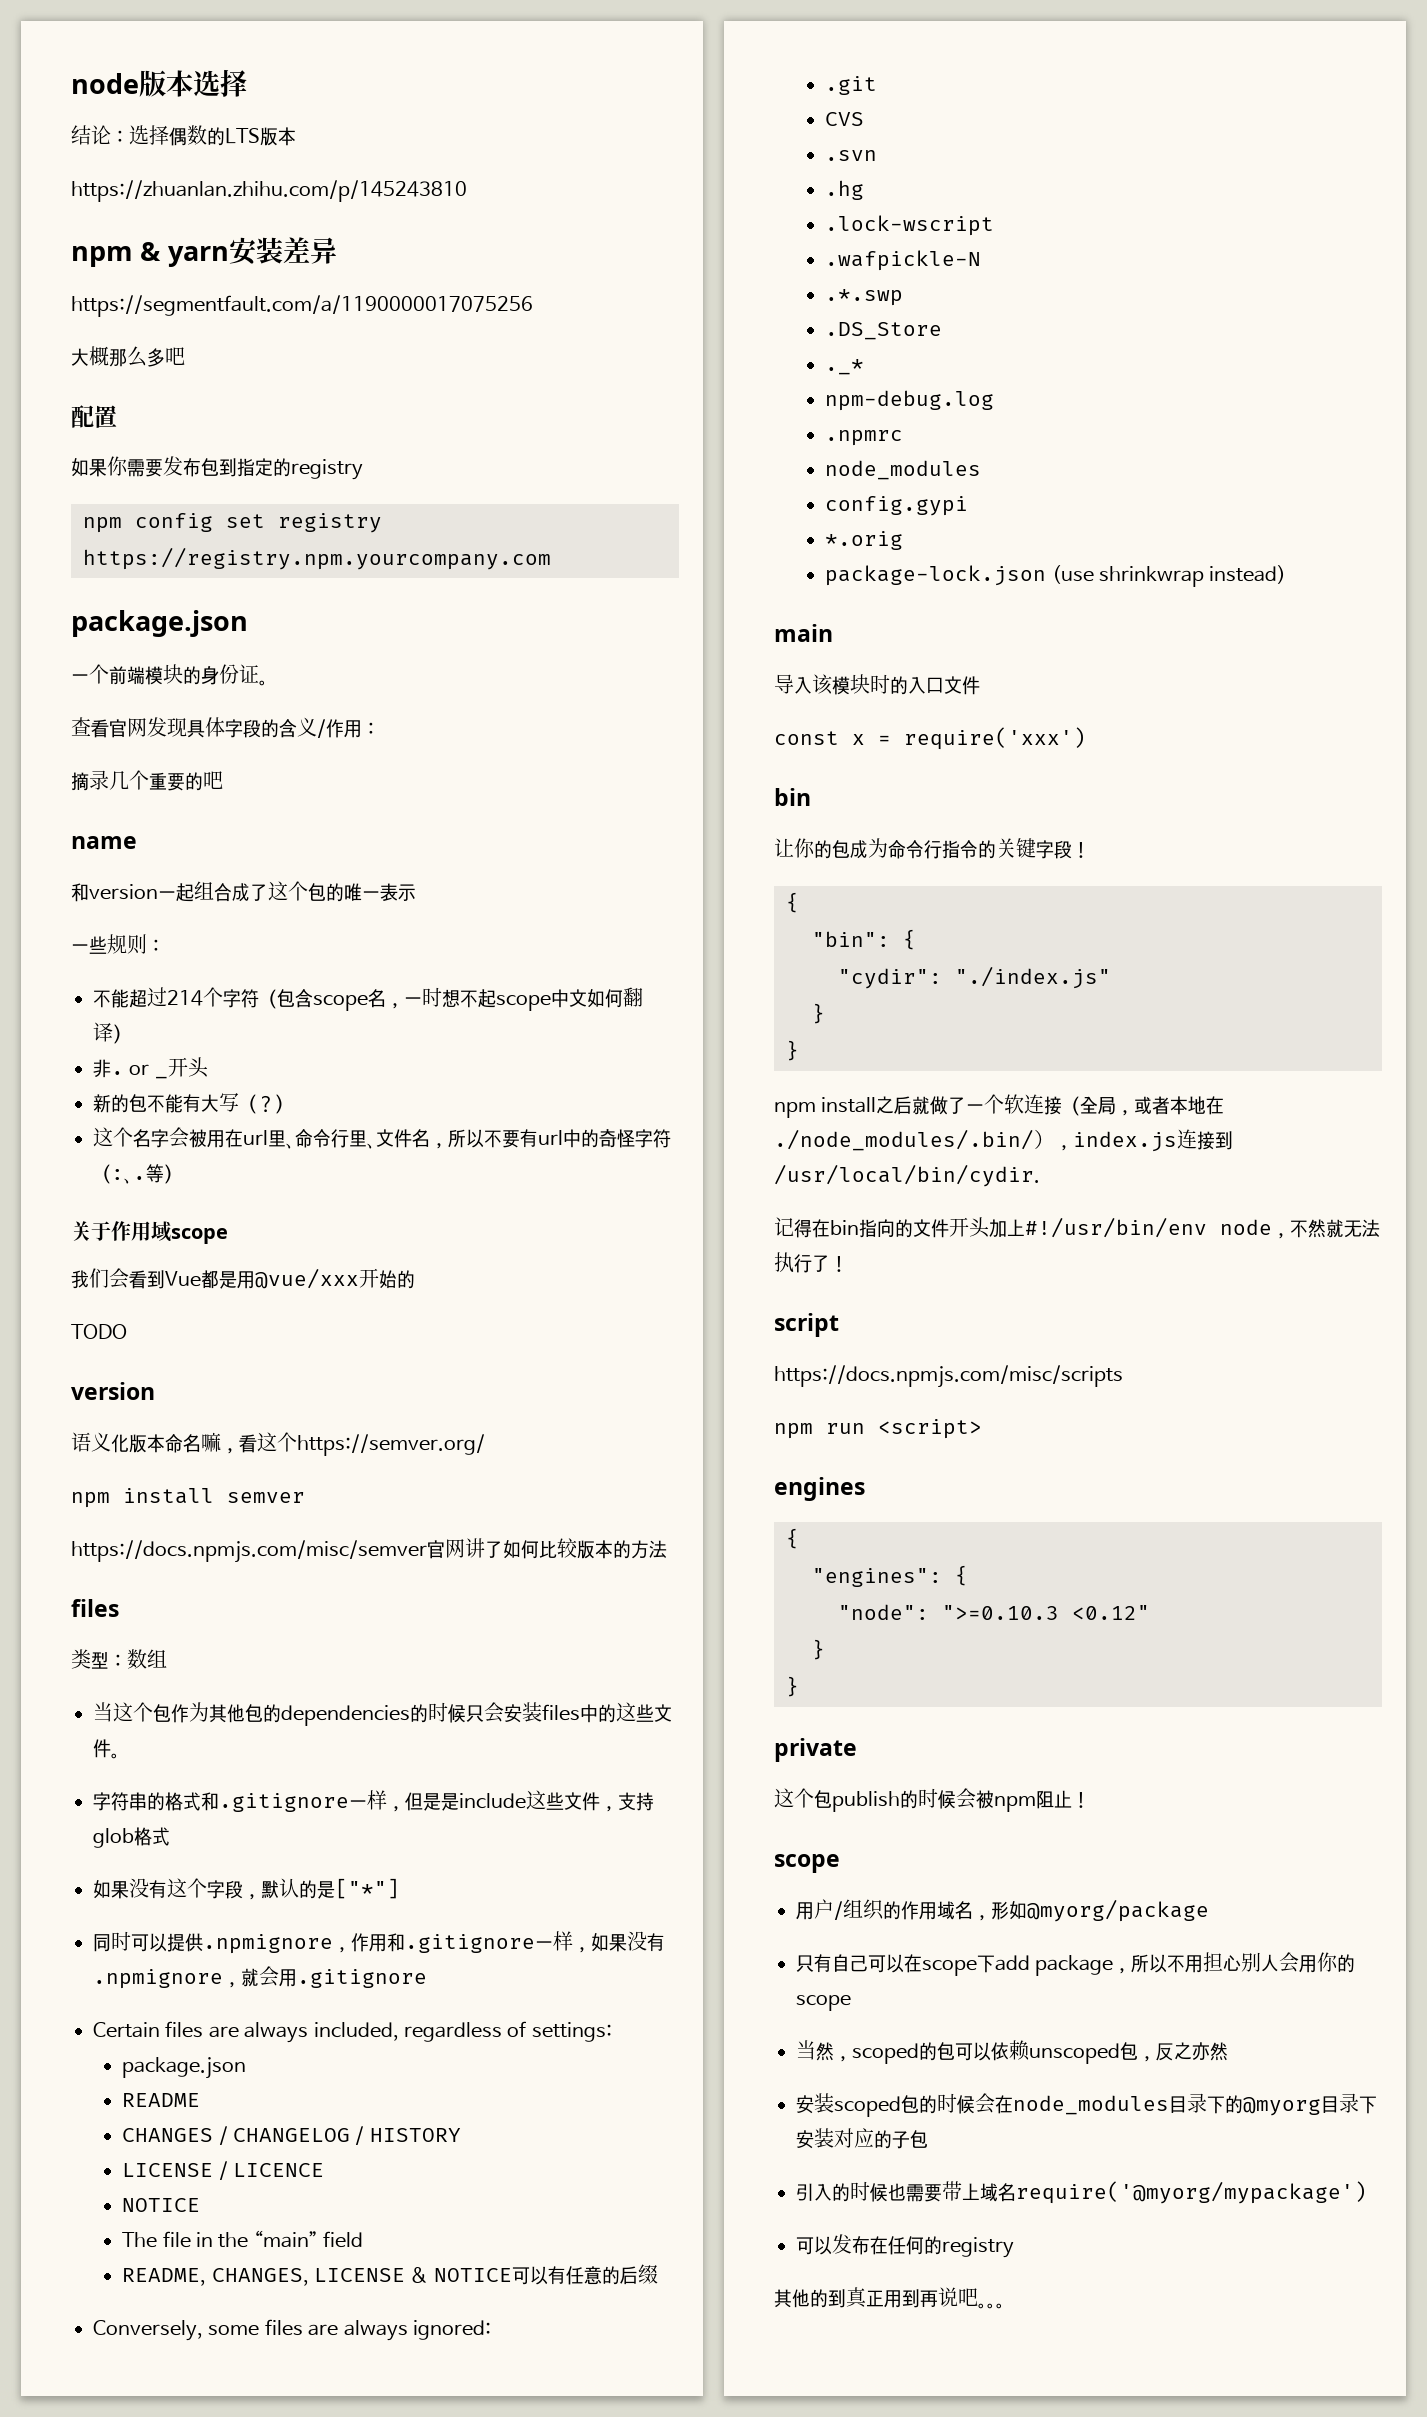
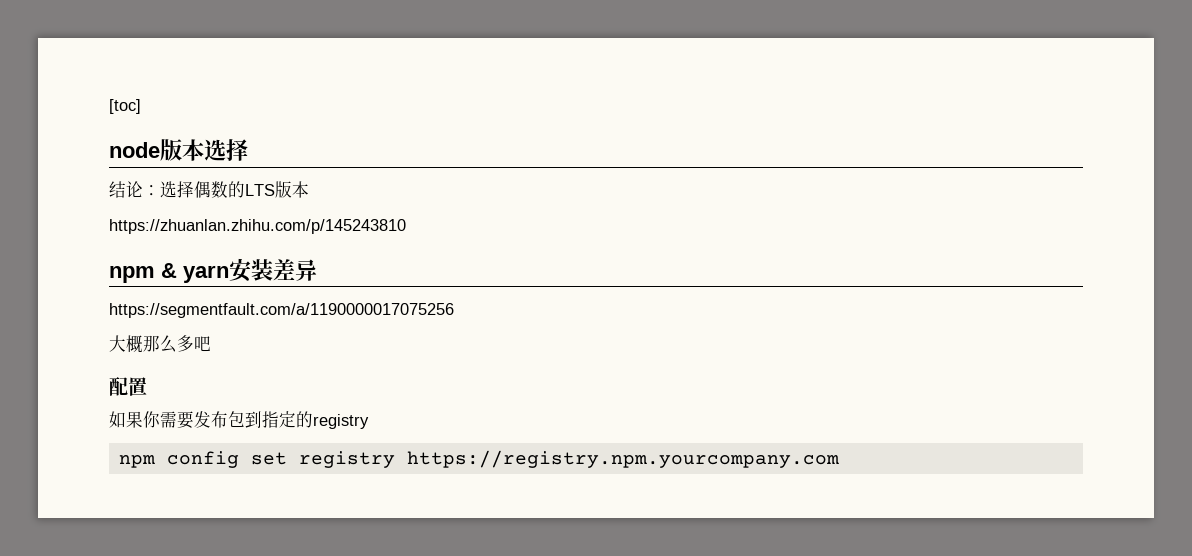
+ [toc]
  npm config set registry https://registry.npm.yourcompany.com
- package.json
- 一个前端模块的身份证。
- 查看官网发现具体字段的含义/作用：
- 摘录几个重要的吧
- name
- 和version一起组合成了这个包的唯一表示
- 一些规则：
- 不能超过214个字符（包含scope名，一时想不起scope中文如何翻译）
- 非. or _开头
- 新的包不能有大写（？）
- 这个名字会被用在url里、命令行里、文件名，所以不要有url中的奇怪字符（:、.等）
- 关于作用域scope
- 我们会看到Vue都是用@vue/xxx开始的
- TODO
- version
- 语义化版本命名嘛，看这个https://semver.org/
- npm install semver
- https://docs.npmjs.com/misc/semver官网讲了如何比较版本的方法
- files
- 类型：数组
- 当这个包作为其他包的dependencies的时候只会安装files中的这些文件。
- 字符串的格式和.gitignore一样，但是是include这些文件，支持glob格式
- 如果没有这个字段，默认的是["*"]
- 同时可以提供.npmignore，作用和.gitignore一样，如果没有.npmignore，就会用.gitignore
- Certain files are always included, regardless of settings:
- package.json
- README
- CHANGES / CHANGELOG / HISTORY
- LICENSE / LICENCE
- NOTICE
- The file in the “main” field
- README, CHANGES, LICENSE & NOTICE可以有任意的后缀
- Conversely, some files are always ignored:
- .git
- CVS
- .svn
- .hg
- .lock-wscript
- .wafpickle-N
- .*.swp
- .DS_Store
- ._*
- npm-debug.log
- .npmrc
- node_modules
- config.gypi
- *.orig
- package-lock.json (use shrinkwrap instead)
- main
- 导入该模块时的入口文件
- const x = require('xxx')
- bin
- 让你的包成为命令行指令的关键字段！
- {
- "bin": {
- "cydir": "./index.js"
- }
- }
- npm install之后就做了一个软连接（全局，或者本地在./node_modules/.bin/），index.js连接到/usr/local/bin/cydir.
- 记得在bin指向的文件开头加上#!/usr/bin/env node，不然就无法执行了！
- script
- https://docs.npmjs.com/misc/scripts
- npm run <script>
- engines
- {
- "engines": {
- "node": ">=0.10.3 <0.12"
- }
- }
- private
- 这个包publish的时候会被npm阻止！
- scope
- 用户/组织的作用域名，形如@myorg/package
- 只有自己可以在scope下add package，所以不用担心别人会用你的scope
- 当然，scoped的包可以依赖unscoped包，反之亦然
- 安装scoped包的时候会在node_modules目录下的@myorg目录下安装对应的子包
- 引入的时候也需要带上域名require('@myorg/mypackage')
- 可以发布在任何的registry
- 其他的到真正用到再说吧。。。

